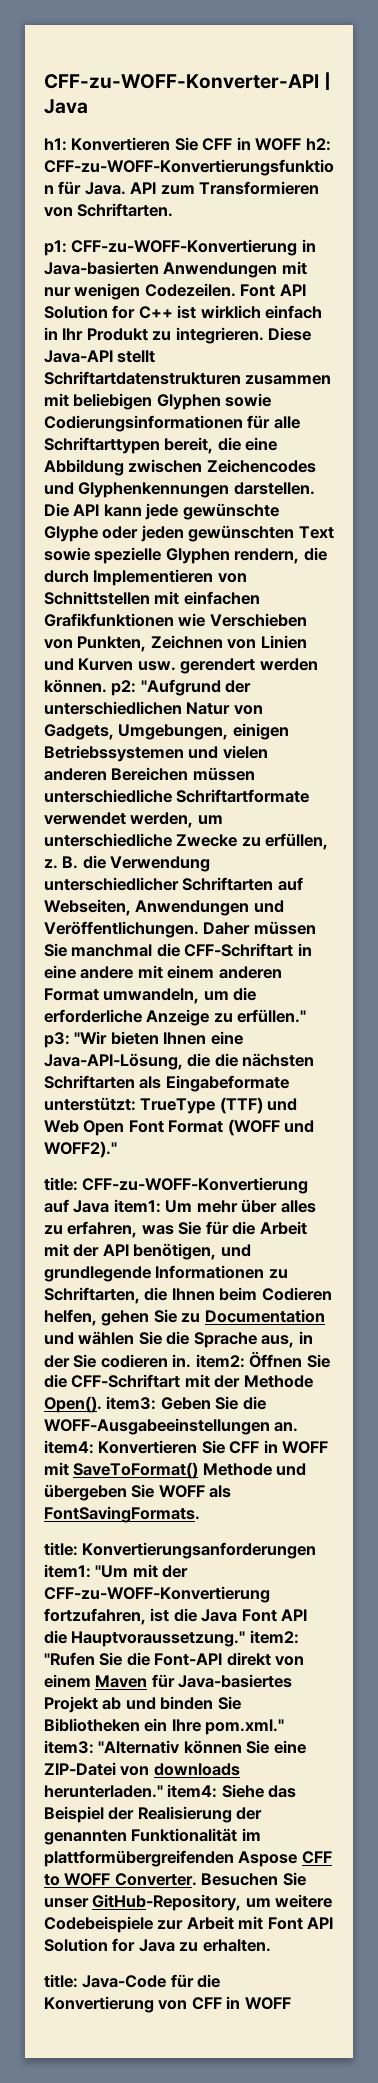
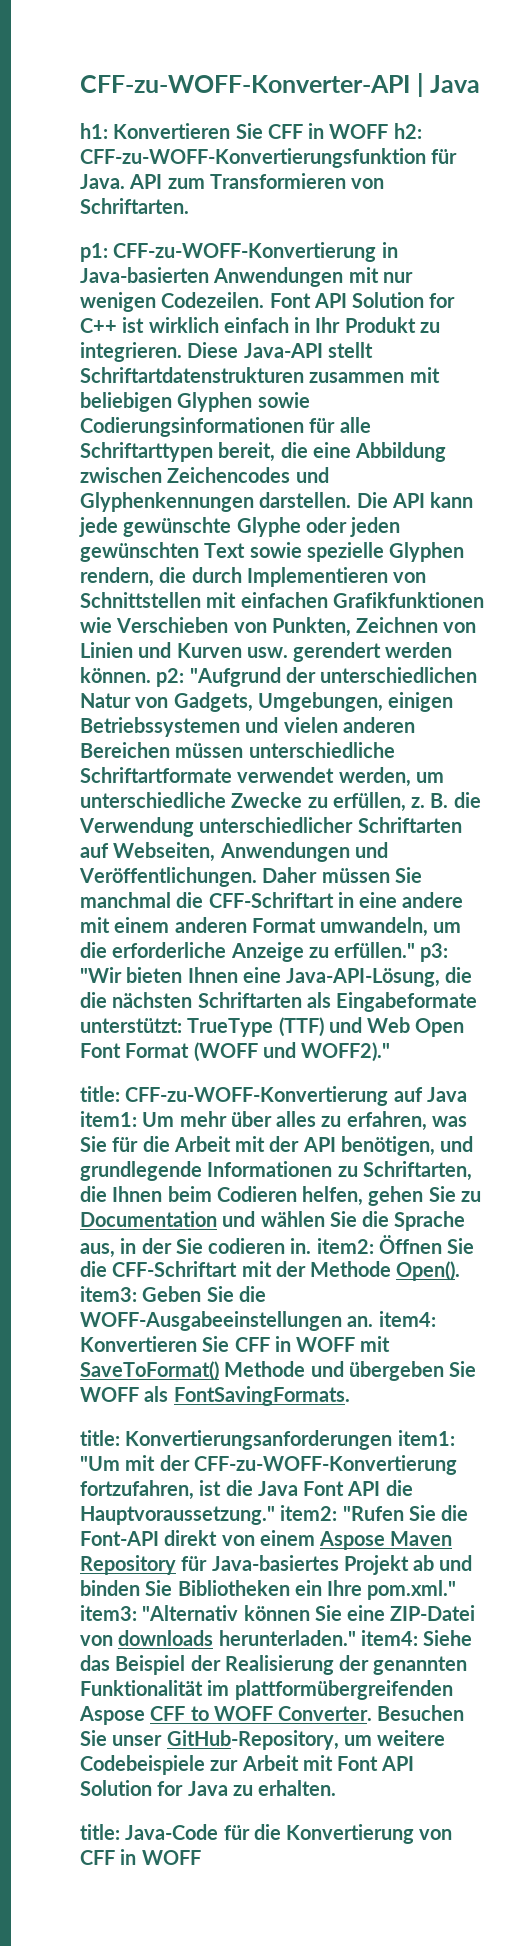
- title: Konvertierungsanforderungen item1: "Um mit der CFF-zu-WOFF-Konvertierung fortzufahren, ist die Java Font API die Hauptvoraussetzung." item2: "Rufen Sie die Font-API direkt von einem Maven für Java-basiertes Projekt ab und binden Sie Bibliotheken ein Ihre pom.xml." item3: "Alternativ können Sie eine ZIP-Datei von downloads herunterladen." item4: Siehe das Beispiel der Realisierung der genannten Funktionalität im plattformübergreifenden Aspose CFF to WOFF Converter.
+ title: Konvertierungsanforderungen item1: "Um mit der CFF-zu-WOFF-Konvertierung fortzufahren, ist die Java Font API die Hauptvoraussetzung." item2: "Rufen Sie die Font-API direkt von einem Aspose Maven Repository für Java-basiertes Projekt ab und binden Sie Bibliotheken ein Ihre pom.xml." item3: "Alternativ können Sie eine ZIP-Datei von downloads herunterladen." item4: Siehe das Beispiel der Realisierung der genannten Funktionalität im plattformübergreifenden Aspose CFF to WOFF Converter.

